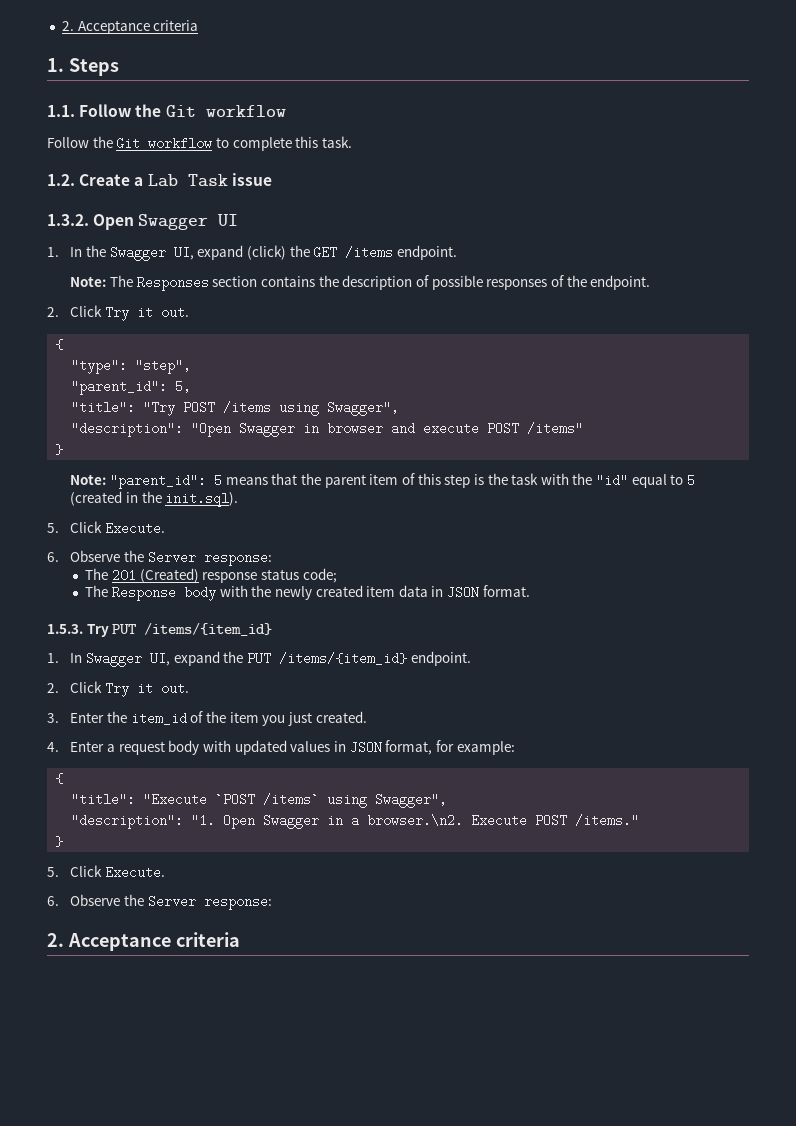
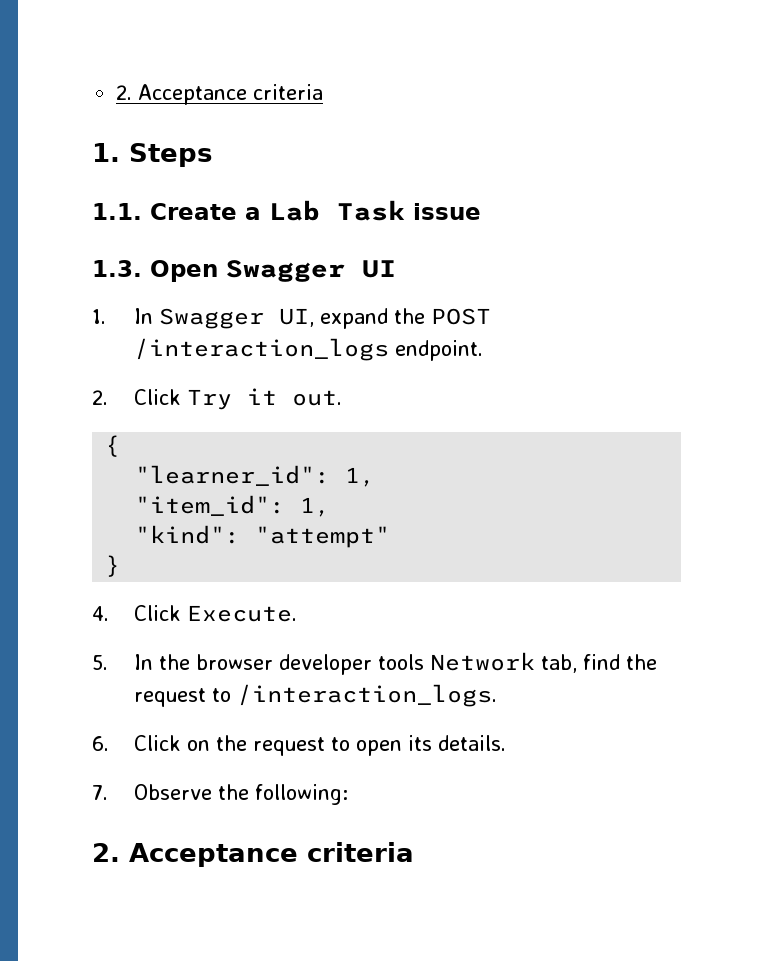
- 1.1. Follow the Git workflow
- Follow the Git workflow to complete this task.
- 1.2. Create a Lab Task issue
+ 1.1. Create a Lab Task issue
- 1.3.2. Open Swagger UI
+ 1.3. Open Swagger UI
- 1. In the Swagger UI, expand (click) the GET /items endpoint.
- Note: The Responses section contains the description of possible responses of the endpoint.
+ 1. In Swagger UI, expand the POST /interaction_logs endpoint.
- "type": "step",
- "parent_id": 5,
- "title": "Try POST /items using Swagger",
- "description": "Open Swagger in browser and execute POST /items"
+ "learner_id": 1,
+ "item_id": 1,
+ "kind": "attempt"
  }
- Note: "parent_id": 5 means that the parent item of this step is the task with the "id" equal to 5 (created in the init.sql).
- 5. Click Execute.
- 6. Observe the Server response:
- The 201 (Created) response status code;
- The Response body with the newly created item data in JSON format.
- 1.5.3. Try PUT /items/{item_id}
- 1. In Swagger UI, expand the PUT /items/{item_id} endpoint.
- 2. Click Try it out.
- 3. Enter the item_id of the item you just created.
- 4. Enter a request body with updated values in JSON format, for example:
- {
- "title": "Execute `POST /items` using Swagger",
- "description": "1. Open Swagger in a browser.\n2. Execute POST /items."
- }
- 5. Click Execute.
- 6. Observe the Server response:
+ 4. Click Execute.
+ 5. In the browser developer tools Network tab, find the request to /interaction_logs.
+ 6. Click on the request to open its details.
+ 7. Observe the following:

